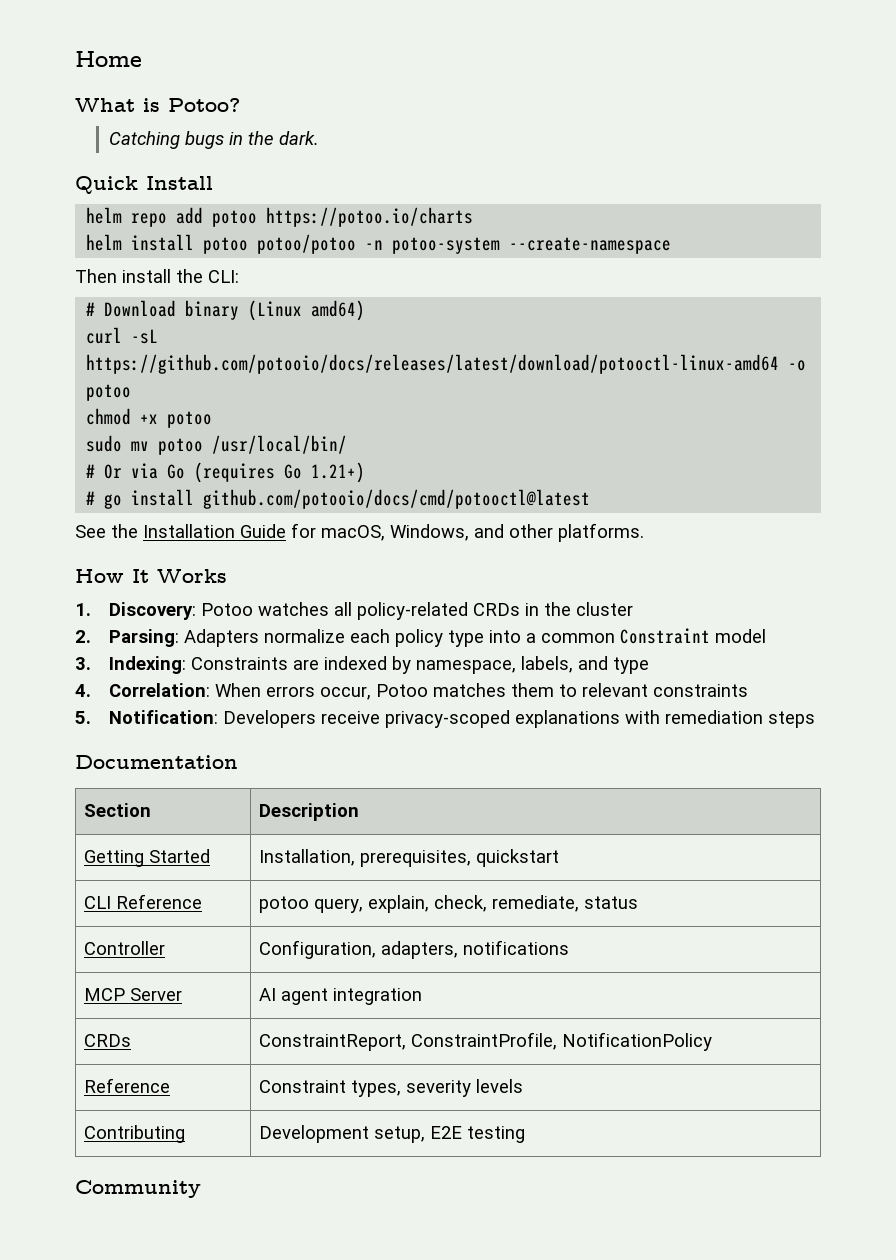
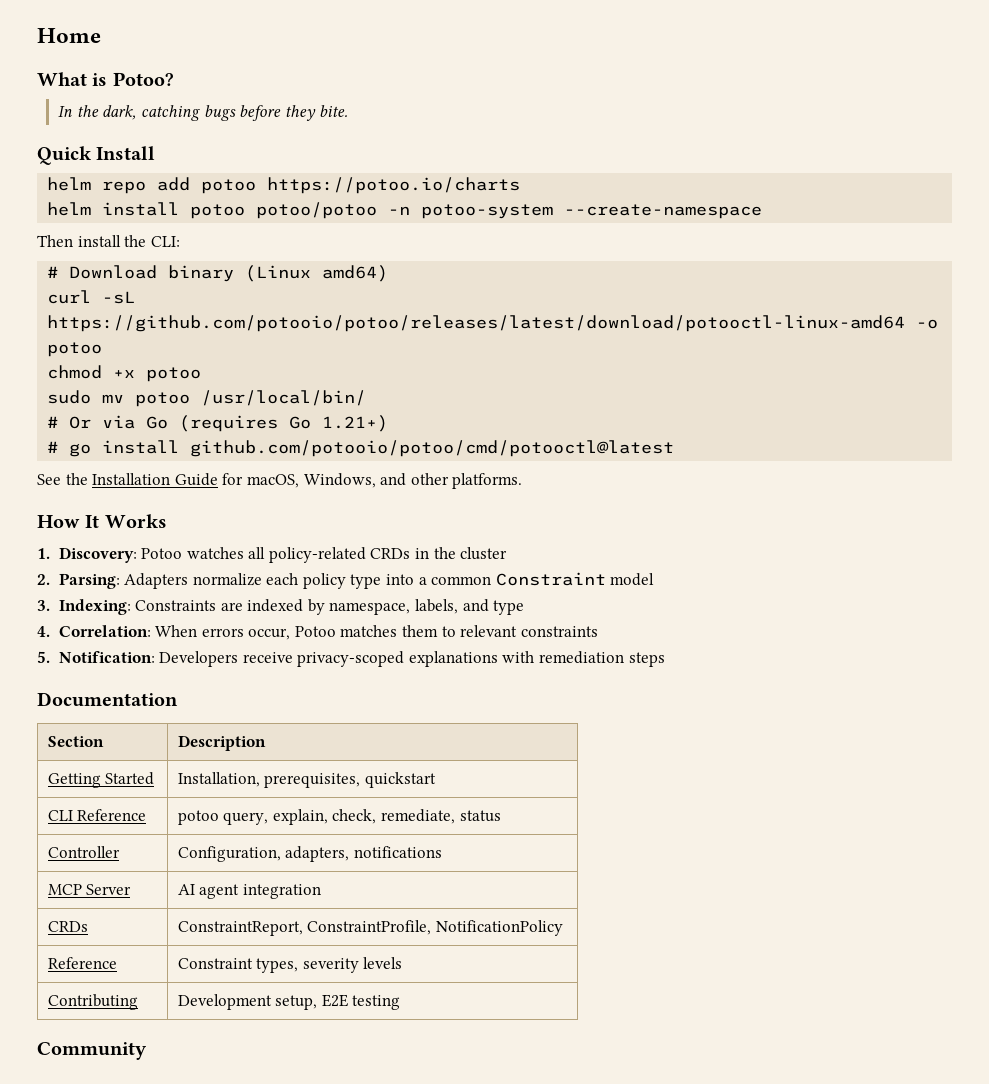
- Catching bugs in the dark.
+ In the dark, catching bugs before they bite.
- curl -sL https://github.com/potooio/docs/releases/latest/download/potooctl-linux-amd64 -o potoo
+ curl -sL https://github.com/potooio/potoo/releases/latest/download/potooctl-linux-amd64 -o potoo
- # go install github.com/potooio/docs/cmd/potooctl@latest
+ # go install github.com/potooio/potoo/cmd/potooctl@latest

